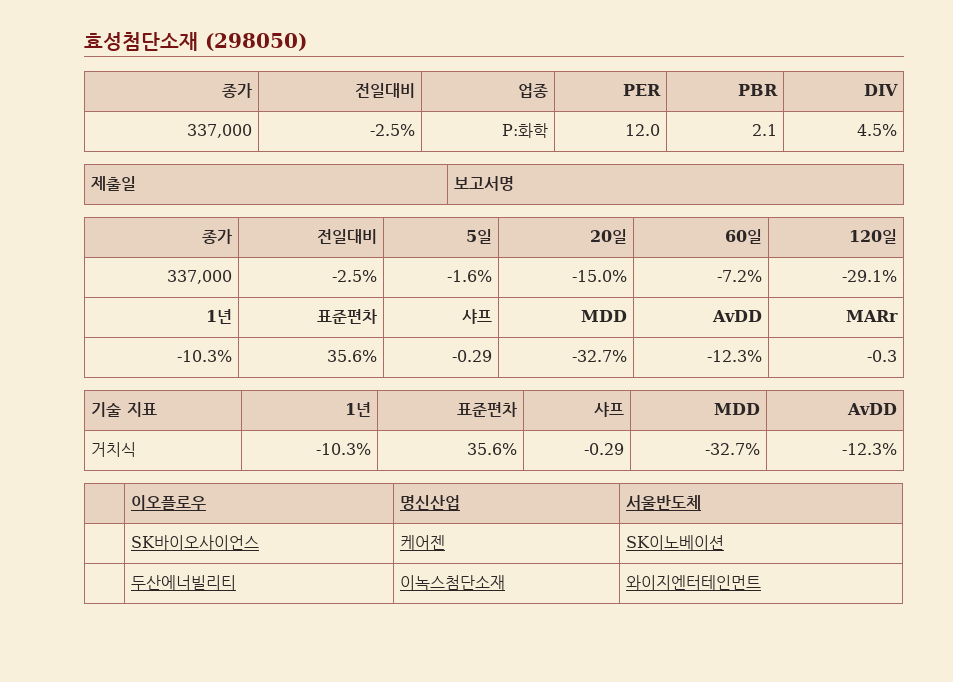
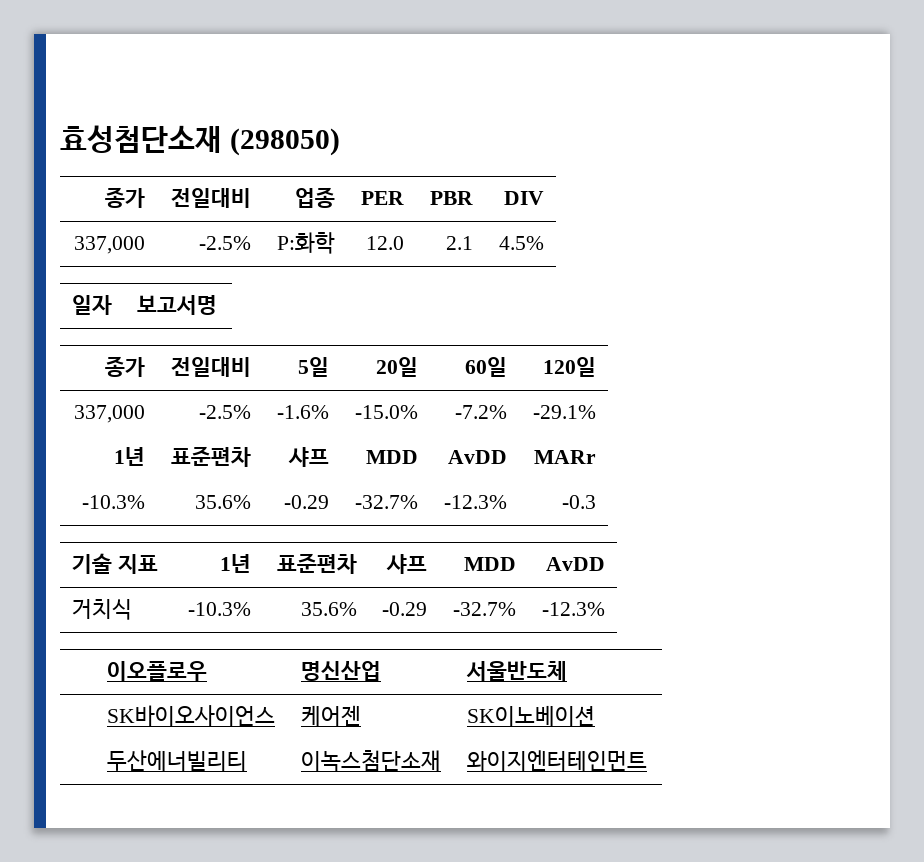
- 제출일 | 보고서명
+ 일자 | 보고서명

